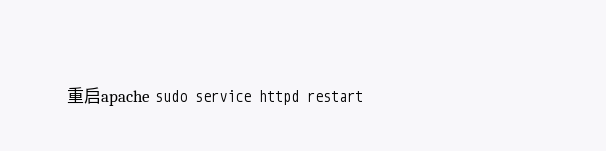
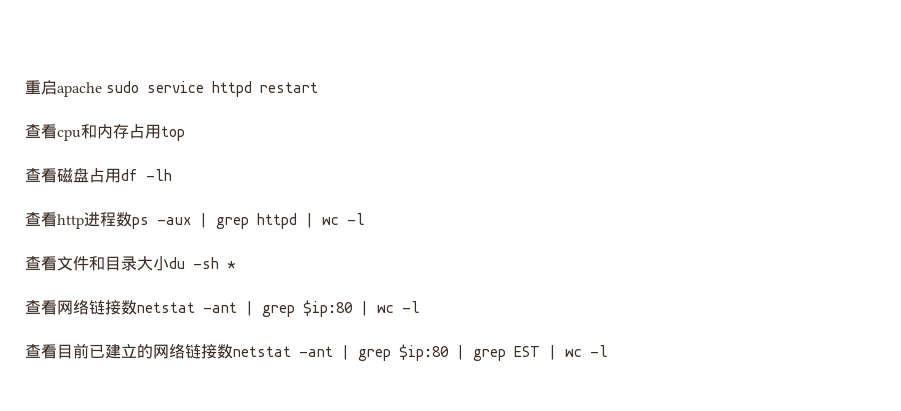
+ 查看cpu和内存占用top
+ 查看磁盘占用df -lh
+ 查看http进程数ps -aux | grep httpd | wc -l
+ 查看文件和目录大小du -sh *
+ 查看网络链接数netstat -ant | grep $ip:80 | wc -l
+ 查看目前已建立的网络链接数netstat -ant | grep $ip:80 | grep EST | wc -l

